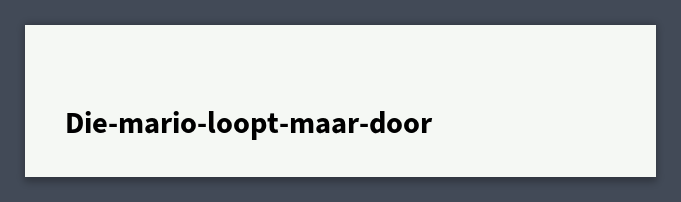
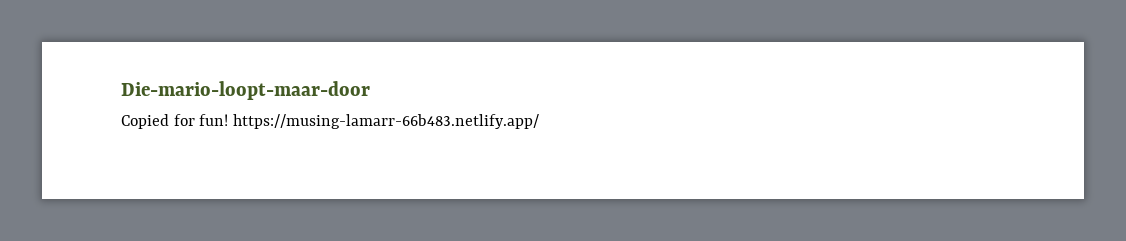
+ Copied for fun! https://musing-lamarr-66b483.netlify.app/

